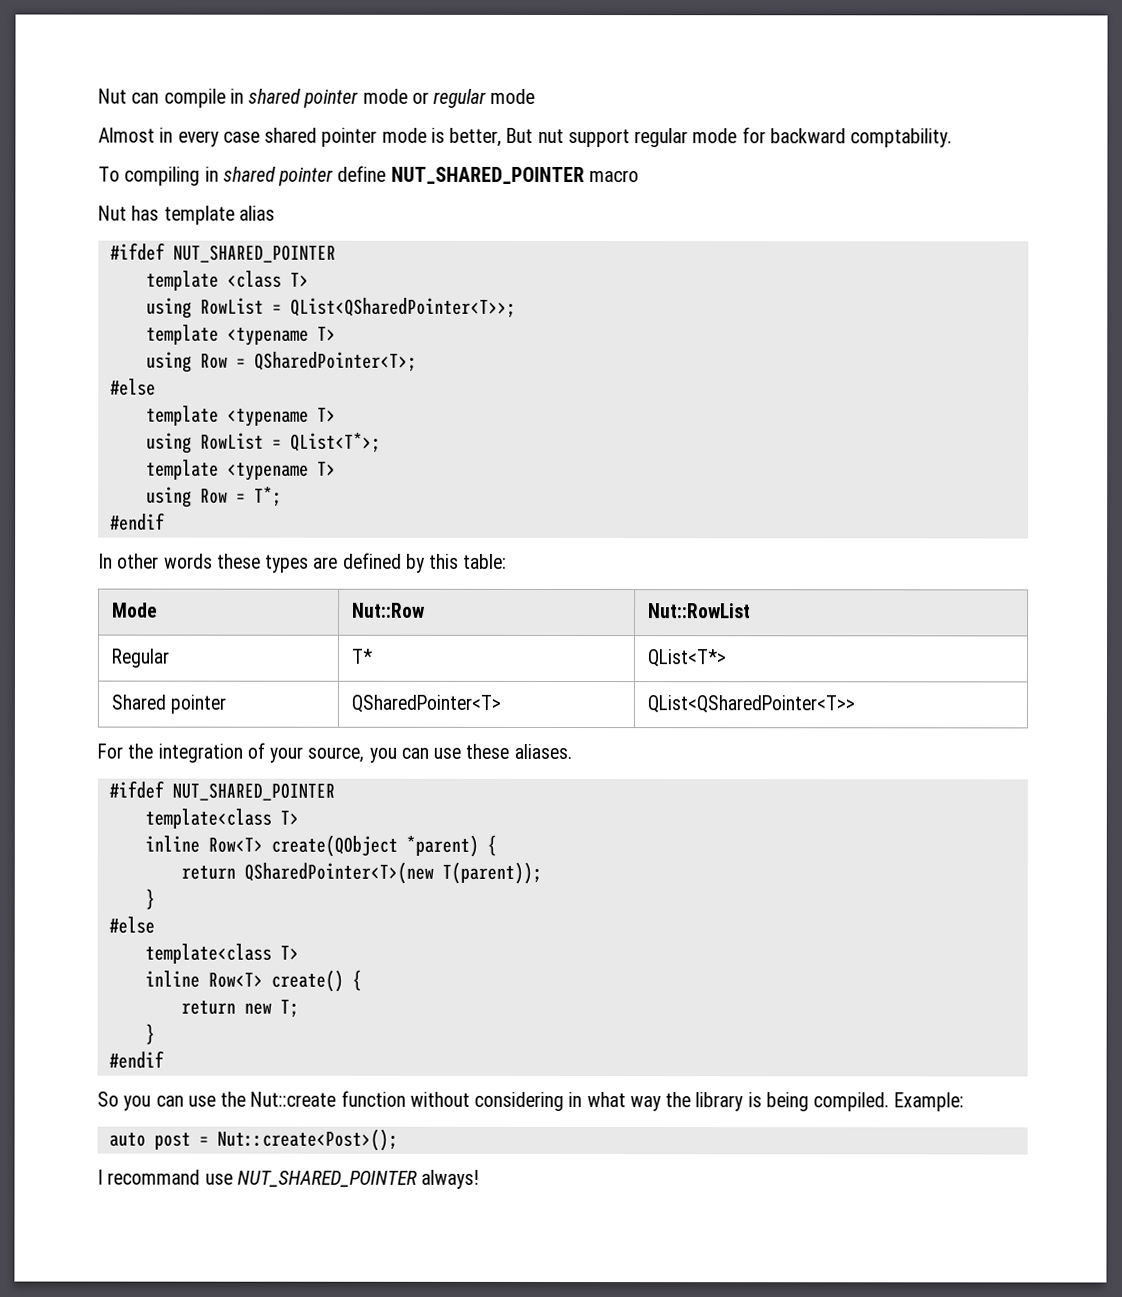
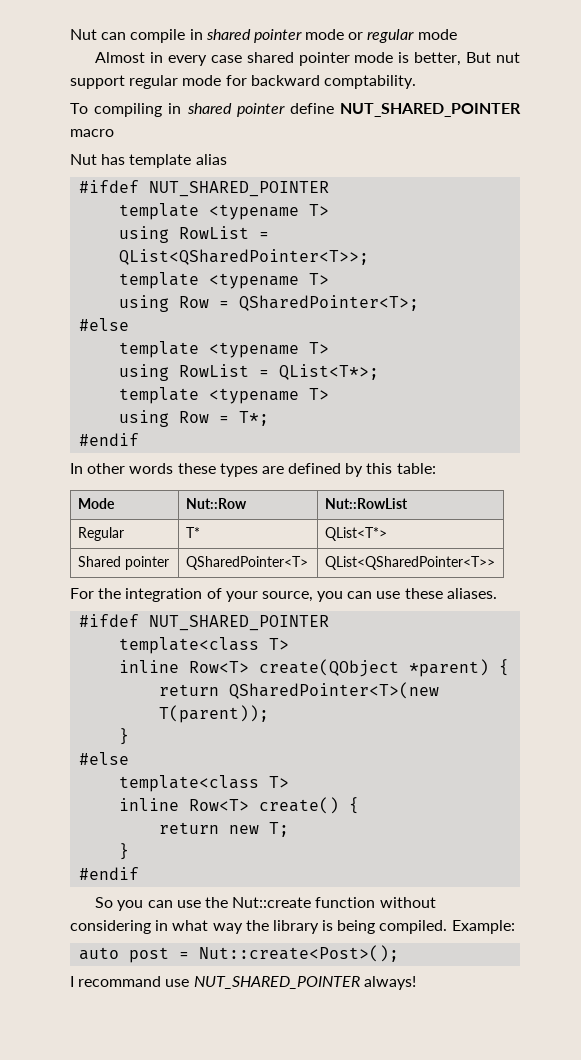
  Nut has template alias
  #ifdef NUT_SHARED_POINTER
- template <class T>
+ template <typename T>

